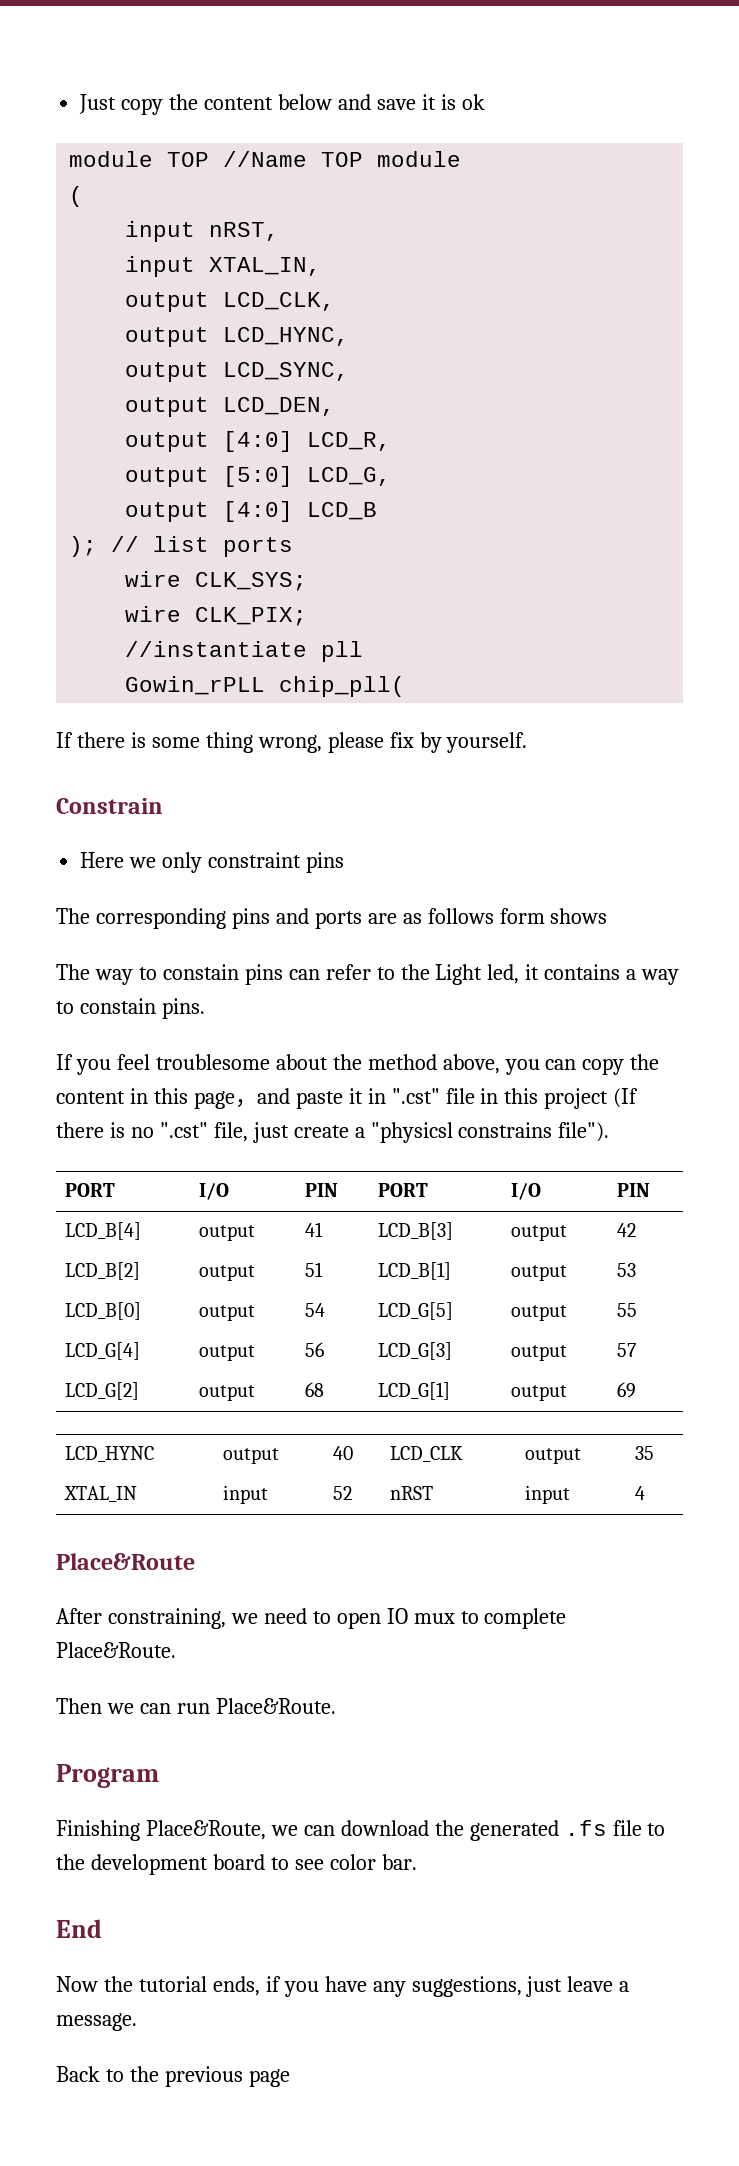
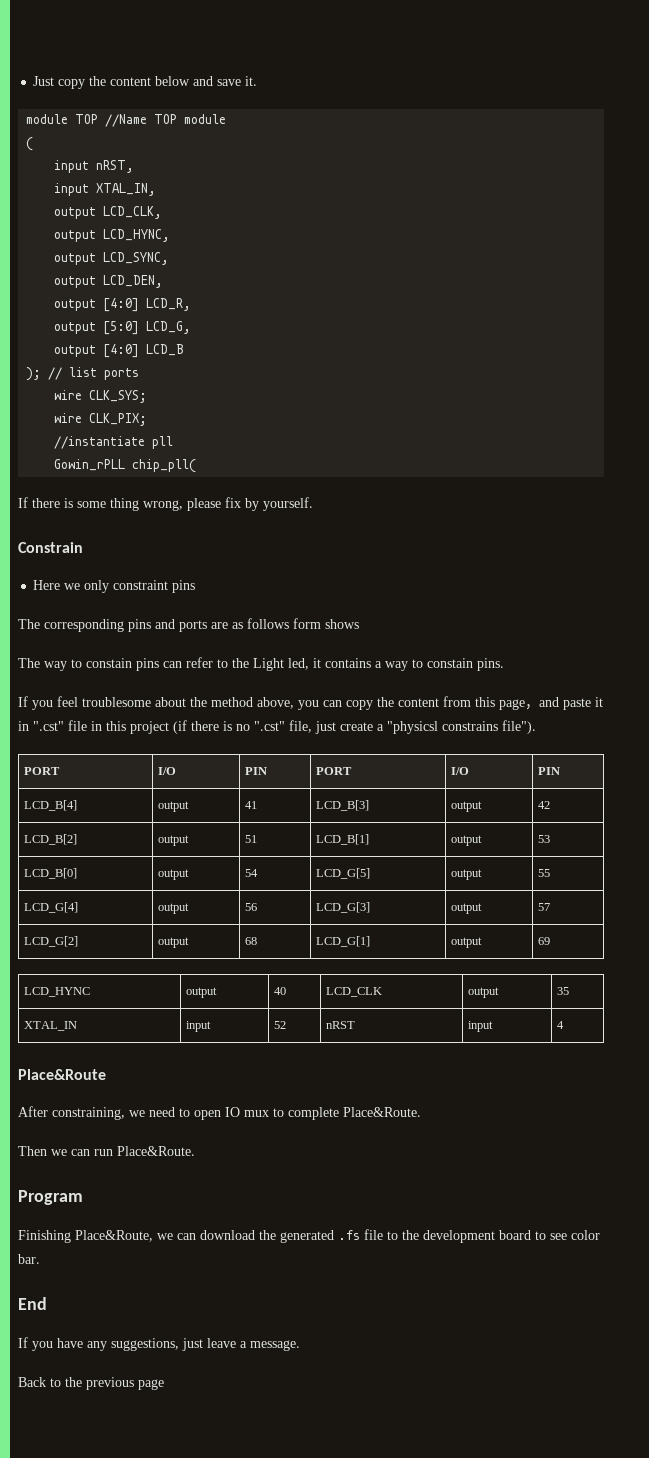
- Just copy the content below and save it is ok
+ Just copy the content below and save it.
- If you feel troublesome about the method above, you can copy the content in this page，and paste it in ".cst" file in this project (If there is no ".cst" file, just create a "physicsl constrains file").
+ If you feel troublesome about the method above, you can copy the content from this page，and paste it in ".cst" file in this project (if there is no ".cst" file, just create a "physicsl constrains file").
- Now the tutorial ends, if you have any suggestions, just leave a message.
+ If you have any suggestions, just leave a message.

